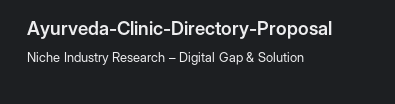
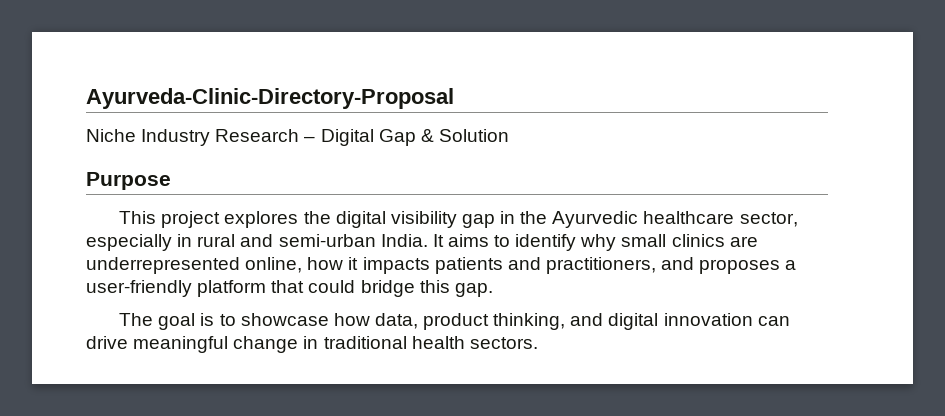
+ Purpose
+ This project explores the digital visibility gap in the Ayurvedic healthcare sector, especially in rural and semi-urban India. It aims to identify why small clinics are underrepresented online, how it impacts patients and practitioners, and proposes a user-friendly platform that could bridge this gap.
+ The goal is to showcase how data, product thinking, and digital innovation can drive meaningful change in traditional health sectors.

